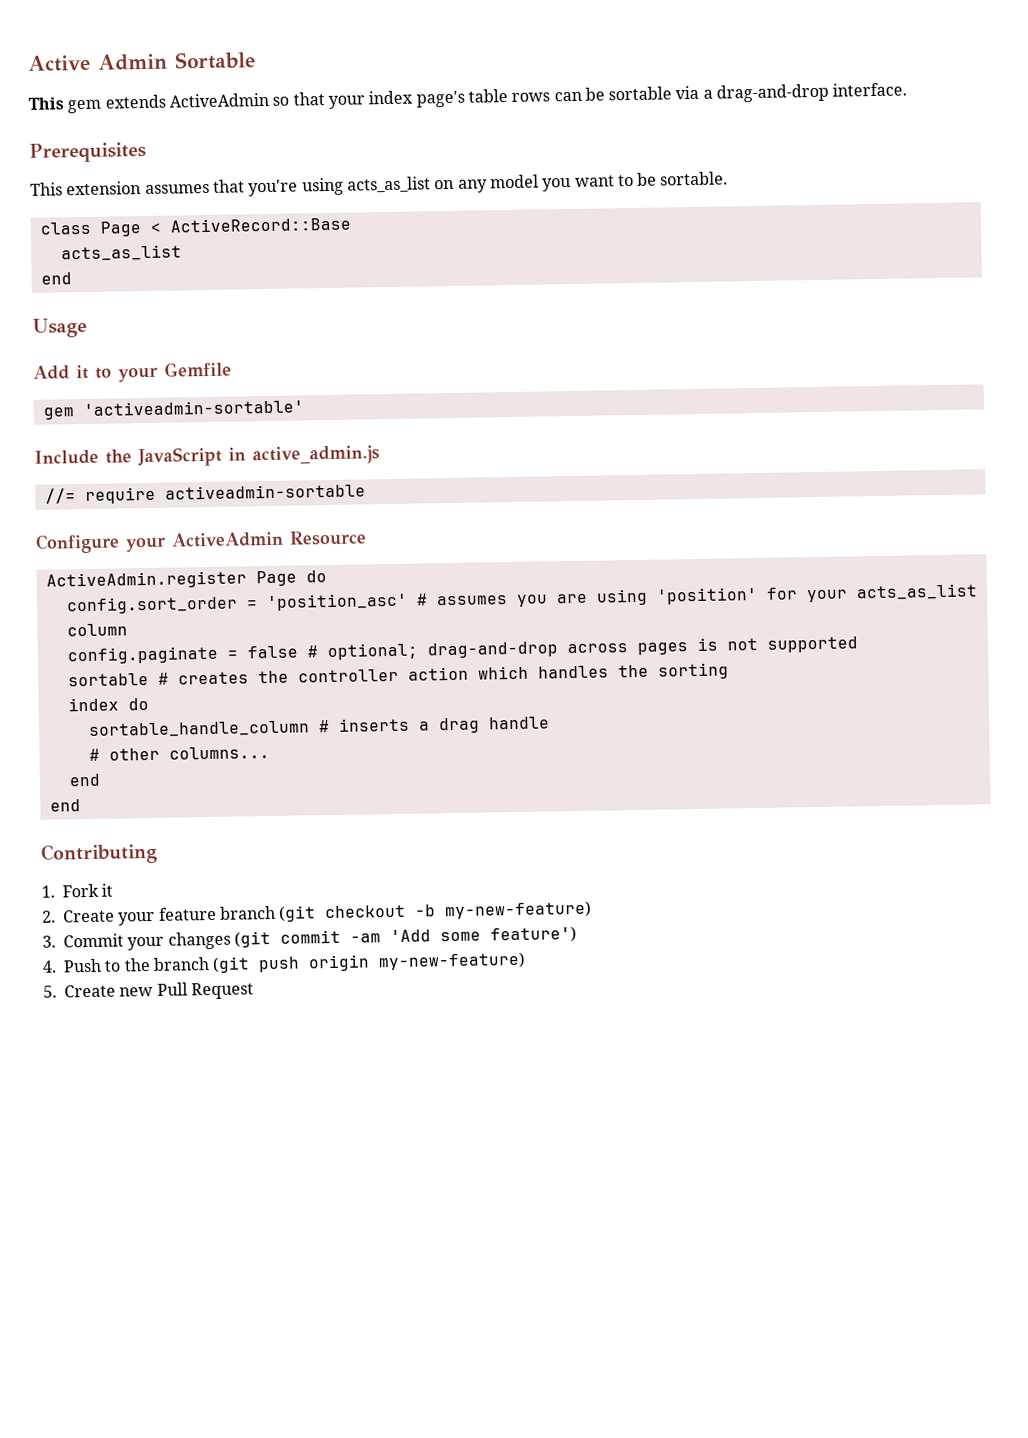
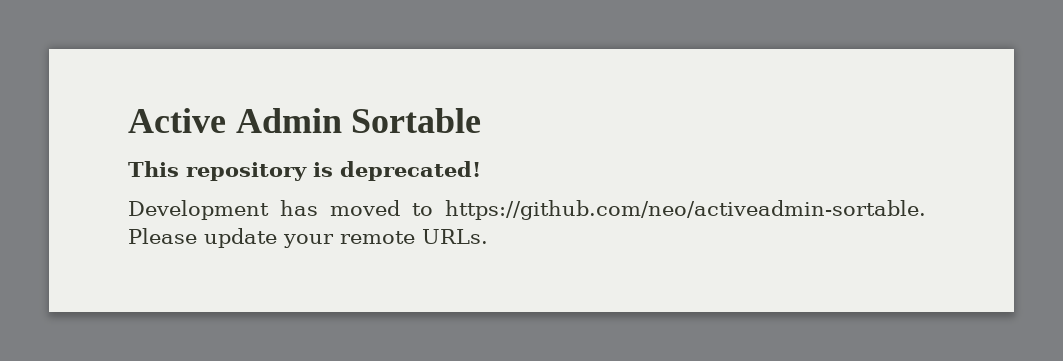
- This gem extends ActiveAdmin so that your index page's table rows can be sortable via a drag-and-drop interface.
- Prerequisites
- This extension assumes that you're using acts_as_list on any model you want to be sortable.
- class Page < ActiveRecord::Base
- acts_as_list
- end
- Usage
- Add it to your Gemfile
- gem 'activeadmin-sortable'
- Include the JavaScript in active_admin.js
- //= require activeadmin-sortable
- Configure your ActiveAdmin Resource
- ActiveAdmin.register Page do
- config.sort_order = 'position_asc' # assumes you are using 'position' for your acts_as_list column
- config.paginate = false # optional; drag-and-drop across pages is not supported
- sortable # creates the controller action which handles the sorting
- index do
- sortable_handle_column # inserts a drag handle
- # other columns...
- end
- end
- Contributing
- 1. Fork it
- 2. Create your feature branch (git checkout -b my-new-feature)
- 3. Commit your changes (git commit -am 'Add some feature')
- 4. Push to the branch (git push origin my-new-feature)
- 5. Create new Pull Request
+ This repository is deprecated!
+ Development has moved to https://github.com/neo/activeadmin-sortable. Please update your remote URLs.

